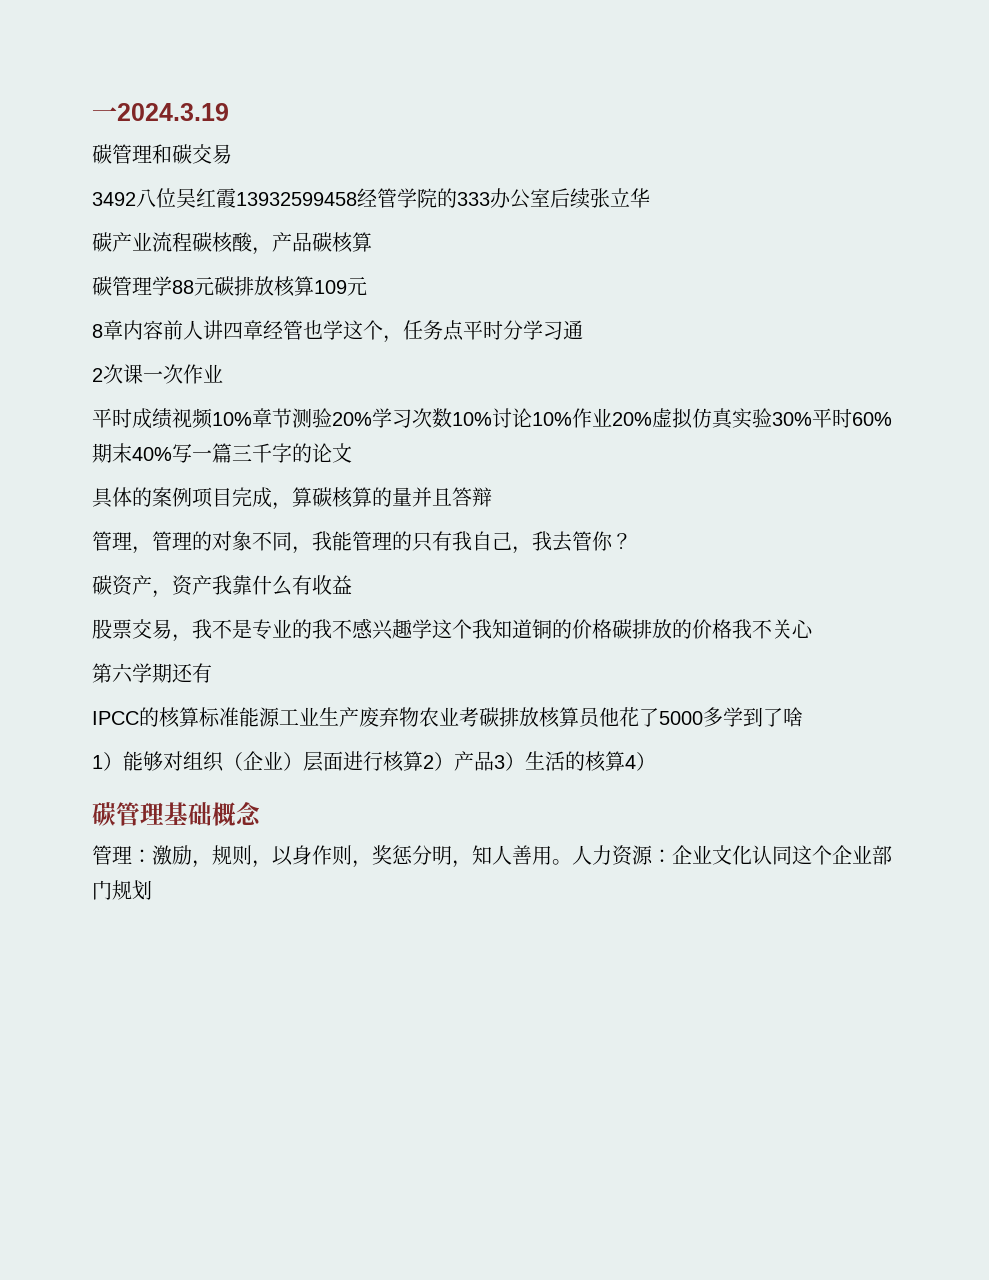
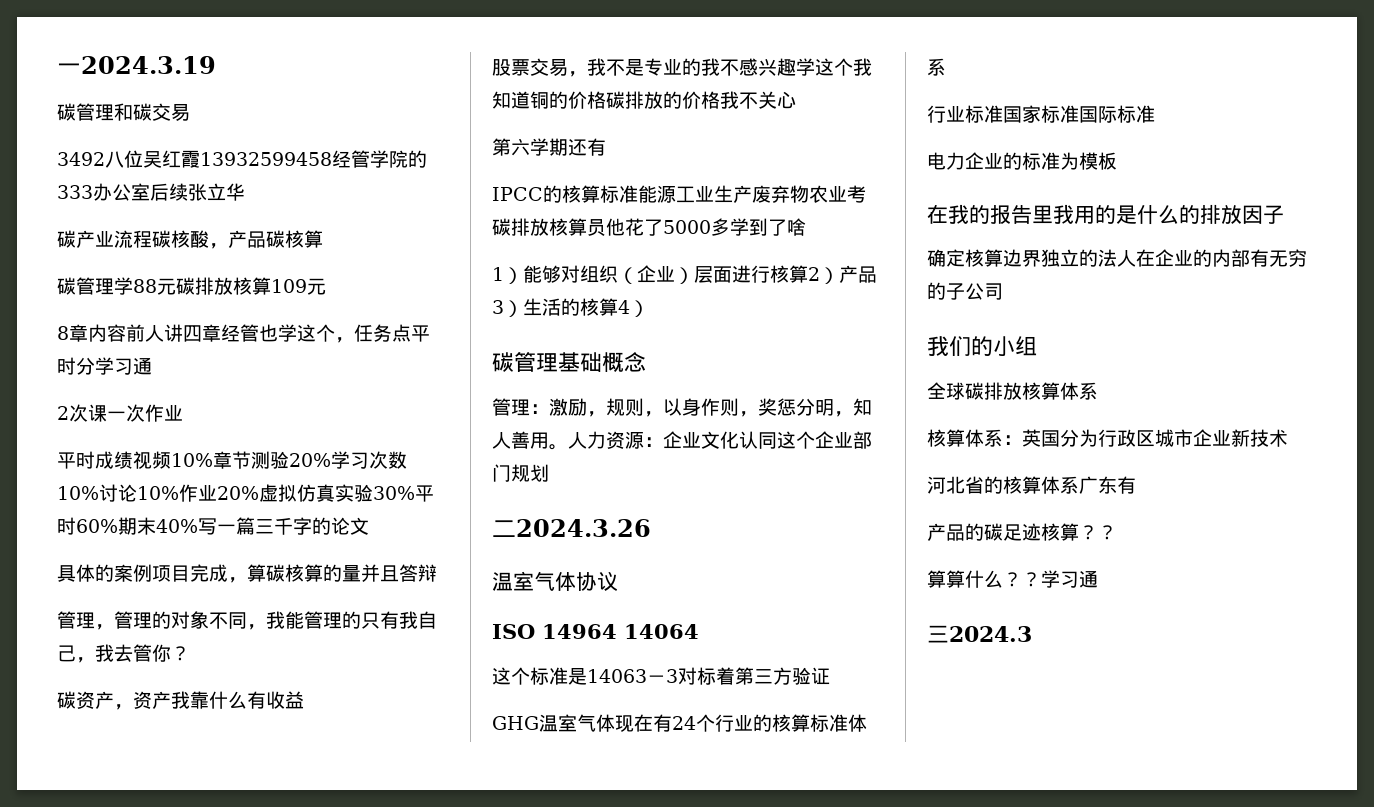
+ 二2024.3.26
+ 温室气体协议
+ ISO 14964 14064
+ 这个标准是14063－3对标着第三方验证
+ GHG温室气体现在有24个行业的核算标准体系
+ 行业标准国家标准国际标准
+ 电力企业的标准为模板
+ 在我的报告里我用的是什么的排放因子
+ 确定核算边界独立的法人在企业的内部有无穷的子公司
+ 我们的小组
+ 全球碳排放核算体系
+ 核算体系：英国分为行政区城市企业新技术
+ 河北省的核算体系广东有
+ 产品的碳足迹核算？？
+ 算算什么？？学习通
+ 三2024.3

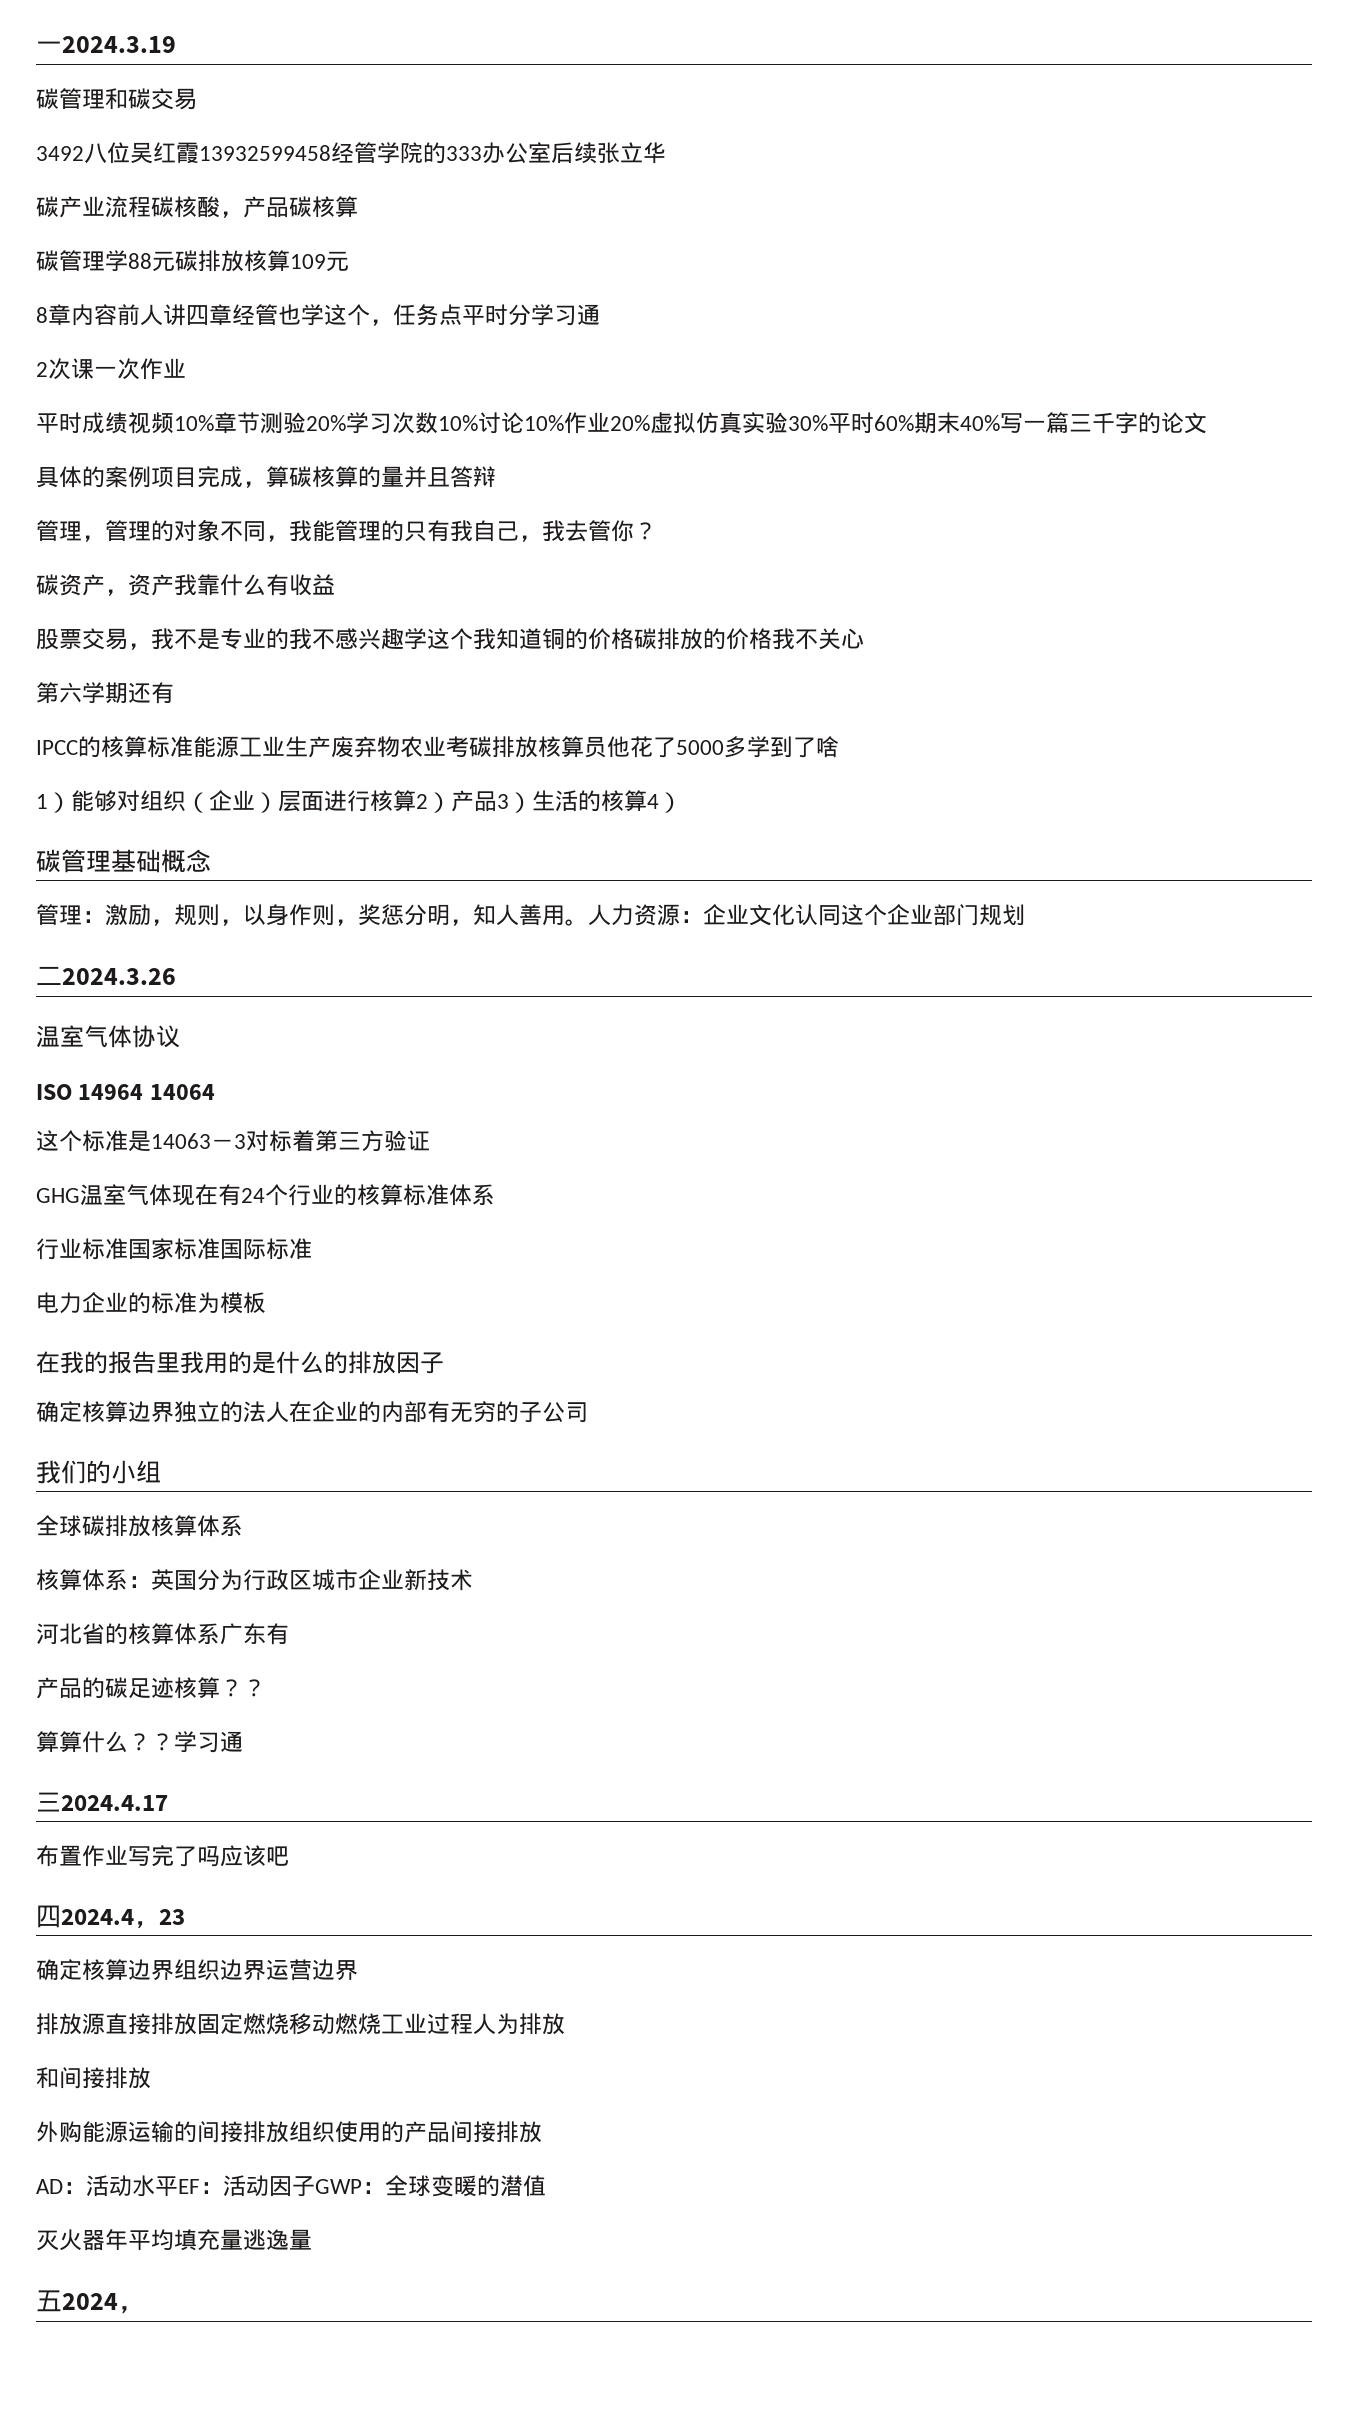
- 三2024.3
+ 三2024.4.17
+ 布置作业写完了吗应该吧
+ 四2024.4，23
+ 确定核算边界组织边界运营边界
+ 排放源直接排放固定燃烧移动燃烧工业过程人为排放
+ 和间接排放
+ 外购能源运输的间接排放组织使用的产品间接排放
+ AD：活动水平EF：活动因子GWP：全球变暖的潜值
+ 灭火器年平均填充量逃逸量
+ 五2024，

